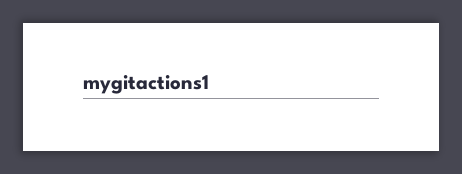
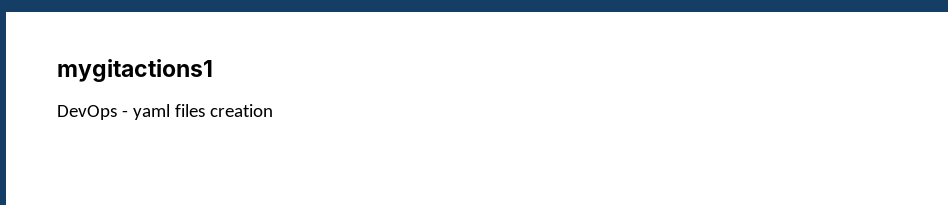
+ DevOps - yaml files creation

